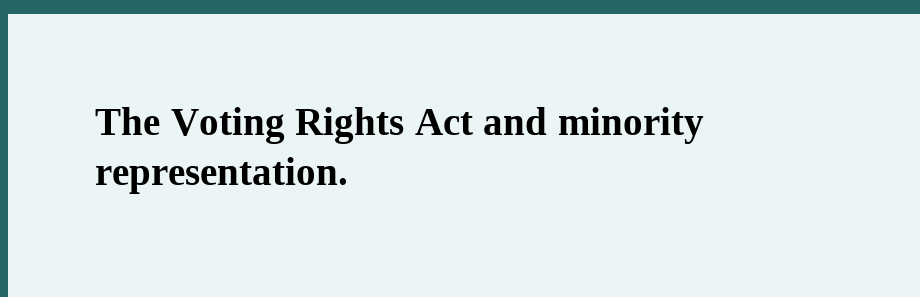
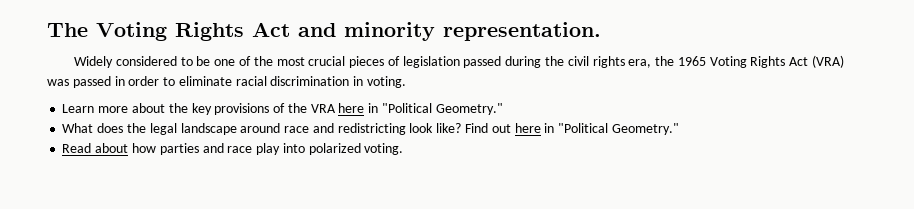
+ Widely considered to be one of the most crucial pieces of legislation passed during the civil rights era, the 1965 Voting Rights Act (VRA) was passed in order to eliminate racial discrimination in voting.
+ Learn more about the key provisions of the VRA here in "Political Geometry."
+ What does the legal landscape around race and redistricting look like? Find out here in "Political Geometry."
+ Read about how parties and race play into polarized voting.

